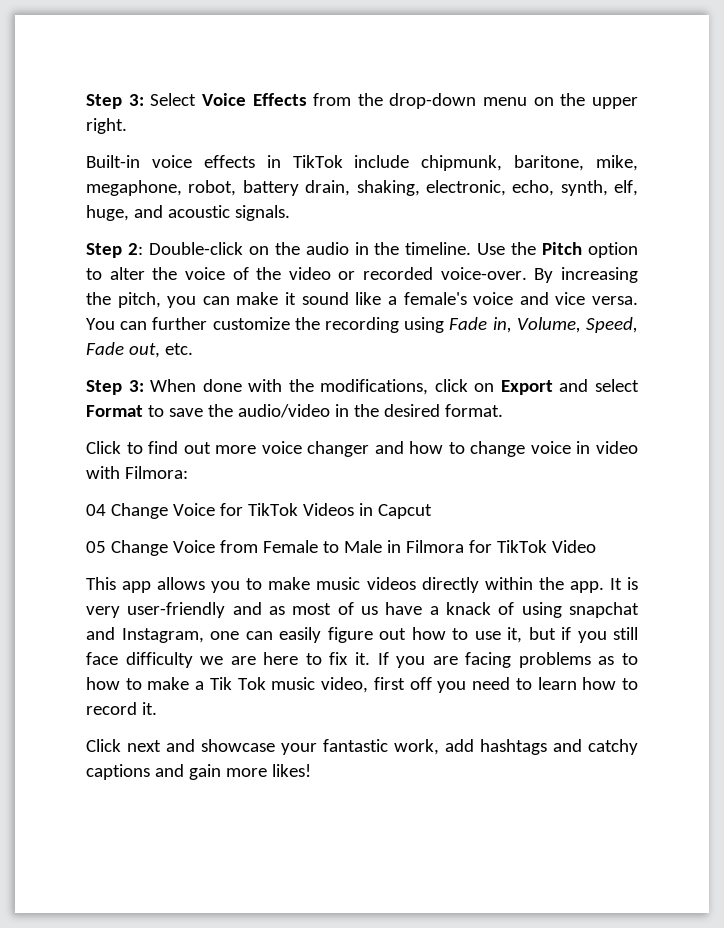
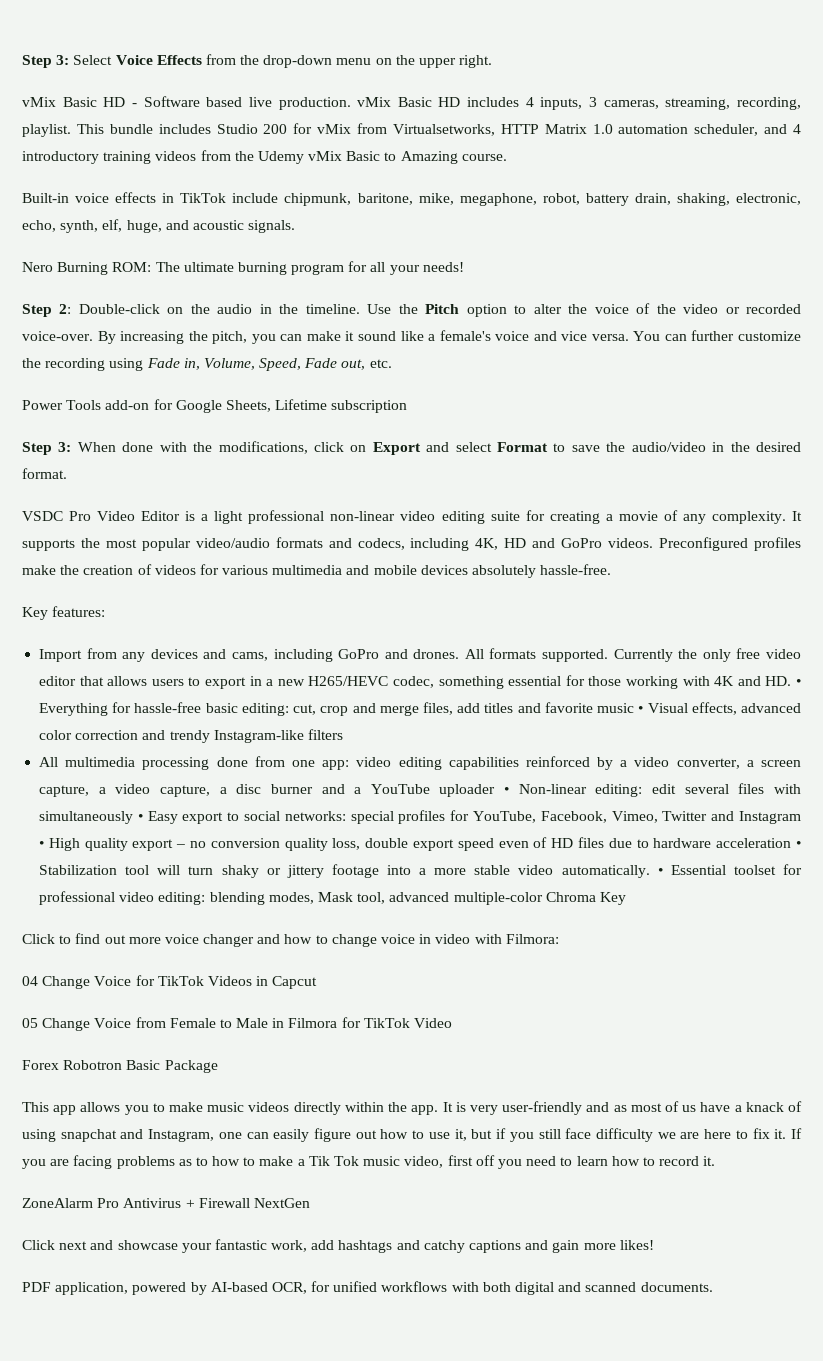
+ vMix Basic HD - Software based live production. vMix Basic HD includes 4 inputs, 3 cameras, streaming, recording, playlist. This bundle includes Studio 200 for vMix from Virtualsetworks, HTTP Matrix 1.0 automation scheduler, and 4 introductory training videos from the Udemy vMix Basic to Amazing course.
+ Nero Burning ROM: The ultimate burning program for all your needs!
+ Power Tools add-on for Google Sheets, Lifetime subscription
+ VSDC Pro Video Editor is a light professional non-linear video editing suite for creating a movie of any complexity. It supports the most popular video/audio formats and codecs, including 4K, HD and GoPro videos. Preconfigured profiles make the creation of videos for various multimedia and mobile devices absolutely hassle-free.
+ Key features:
+ Import from any devices and cams, including GoPro and drones. All formats supported. Сurrently the only free video editor that allows users to export in a new H265/HEVC codec, something essential for those working with 4K and HD. • Everything for hassle-free basic editing: cut, crop and merge files, add titles and favorite music • Visual effects, advanced color correction and trendy Instagram-like filters
+ All multimedia processing done from one app: video editing capabilities reinforced by a video converter, a screen capture, a video capture, a disc burner and a YouTube uploader • Non-linear editing: edit several files with simultaneously • Easy export to social networks: special profiles for YouTube, Facebook, Vimeo, Twitter and Instagram • High quality export – no conversion quality loss, double export speed even of HD files due to hardware acceleration • Stabilization tool will turn shaky or jittery footage into a more stable video automatically. • Essential toolset for professional video editing: blending modes, Mask tool, advanced multiple-color Chroma Key
+ Forex Robotron Basic Package
+ ZoneAlarm Pro Antivirus + Firewall NextGen
+ PDF application, powered by AI-based OCR, for unified workflows with both digital and scanned documents.

